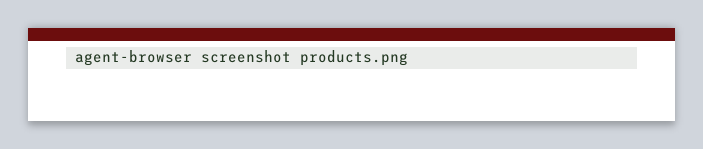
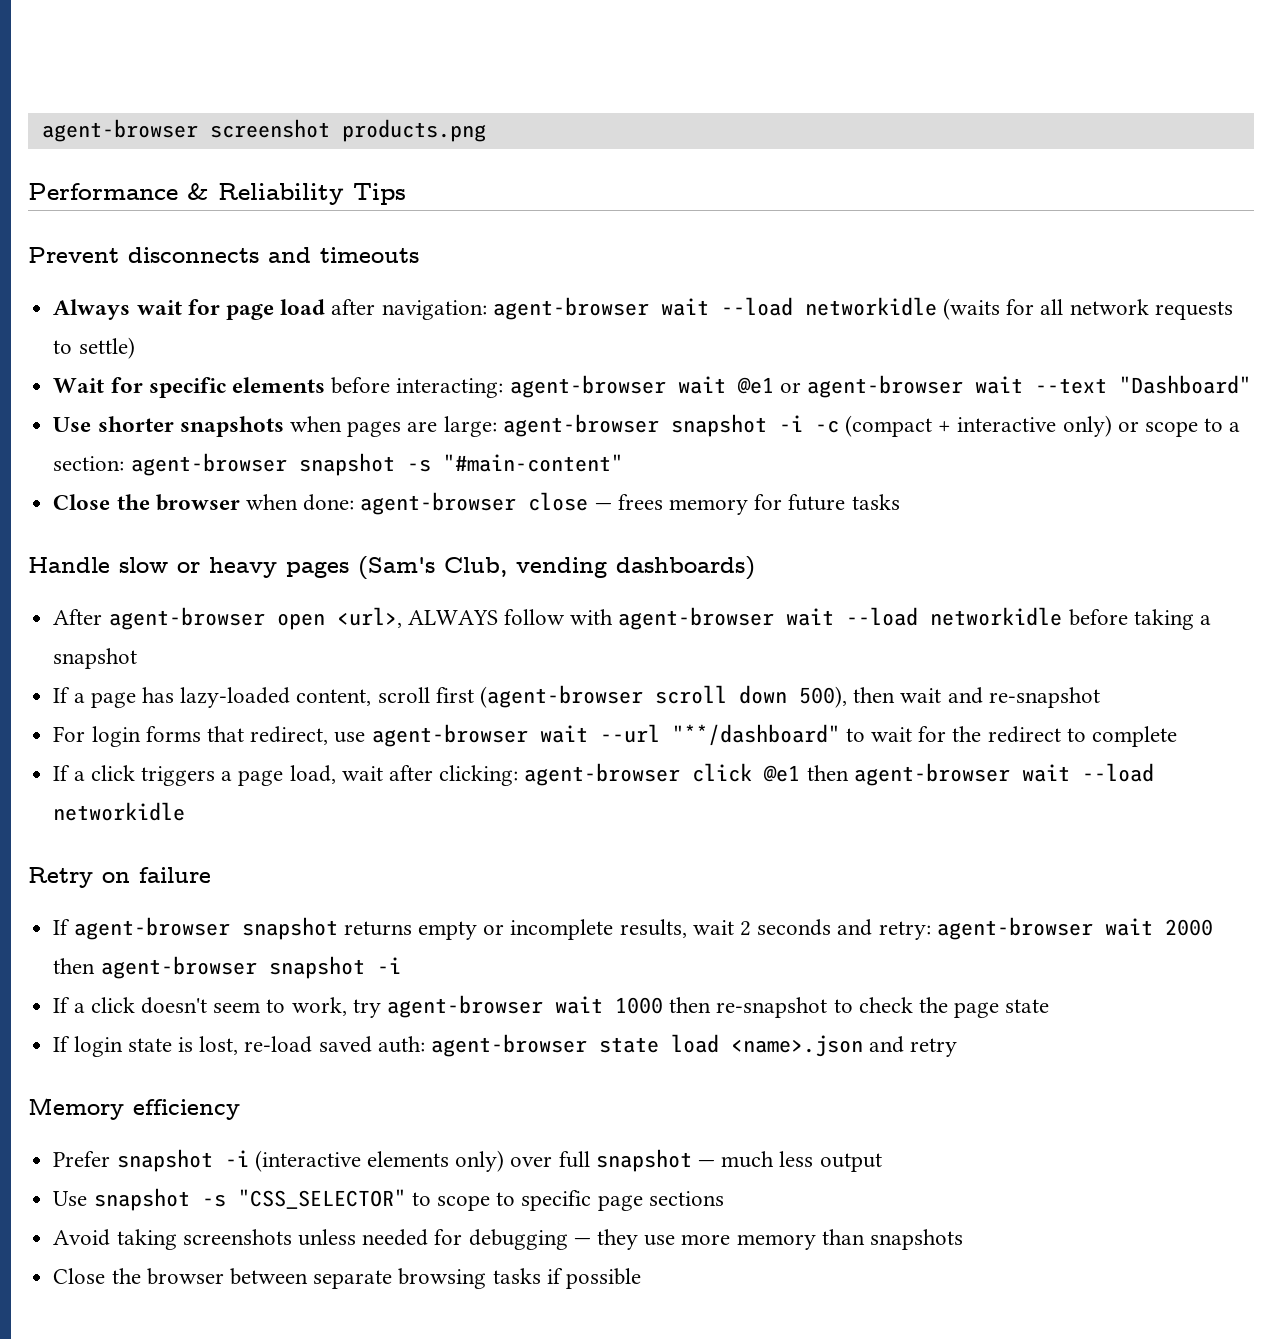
+ Performance & Reliability Tips
+ Prevent disconnects and timeouts
+ Always wait for page load after navigation: agent-browser wait --load networkidle (waits for all network requests to settle)
+ Wait for specific elements before interacting: agent-browser wait @e1 or agent-browser wait --text "Dashboard"
+ Use shorter snapshots when pages are large: agent-browser snapshot -i -c (compact + interactive only) or scope to a section: agent-browser snapshot -s "#main-content"
+ Close the browser when done: agent-browser close — frees memory for future tasks
+ Handle slow or heavy pages (Sam's Club, vending dashboards)
+ After agent-browser open <url>, ALWAYS follow with agent-browser wait --load networkidle before taking a snapshot
+ If a page has lazy-loaded content, scroll first (agent-browser scroll down 500), then wait and re-snapshot
+ For login forms that redirect, use agent-browser wait --url "**/dashboard" to wait for the redirect to complete
+ If a click triggers a page load, wait after clicking: agent-browser click @e1 then agent-browser wait --load networkidle
+ Retry on failure
+ If agent-browser snapshot returns empty or incomplete results, wait 2 seconds and retry: agent-browser wait 2000 then agent-browser snapshot -i
+ If a click doesn't seem to work, try agent-browser wait 1000 then re-snapshot to check the page state
+ If login state is lost, re-load saved auth: agent-browser state load <name>.json and retry
+ Memory efficiency
+ Prefer snapshot -i (interactive elements only) over full snapshot — much less output
+ Use snapshot -s "CSS_SELECTOR" to scope to specific page sections
+ Avoid taking screenshots unless needed for debugging — they use more memory than snapshots
+ Close the browser between separate browsing tasks if possible

